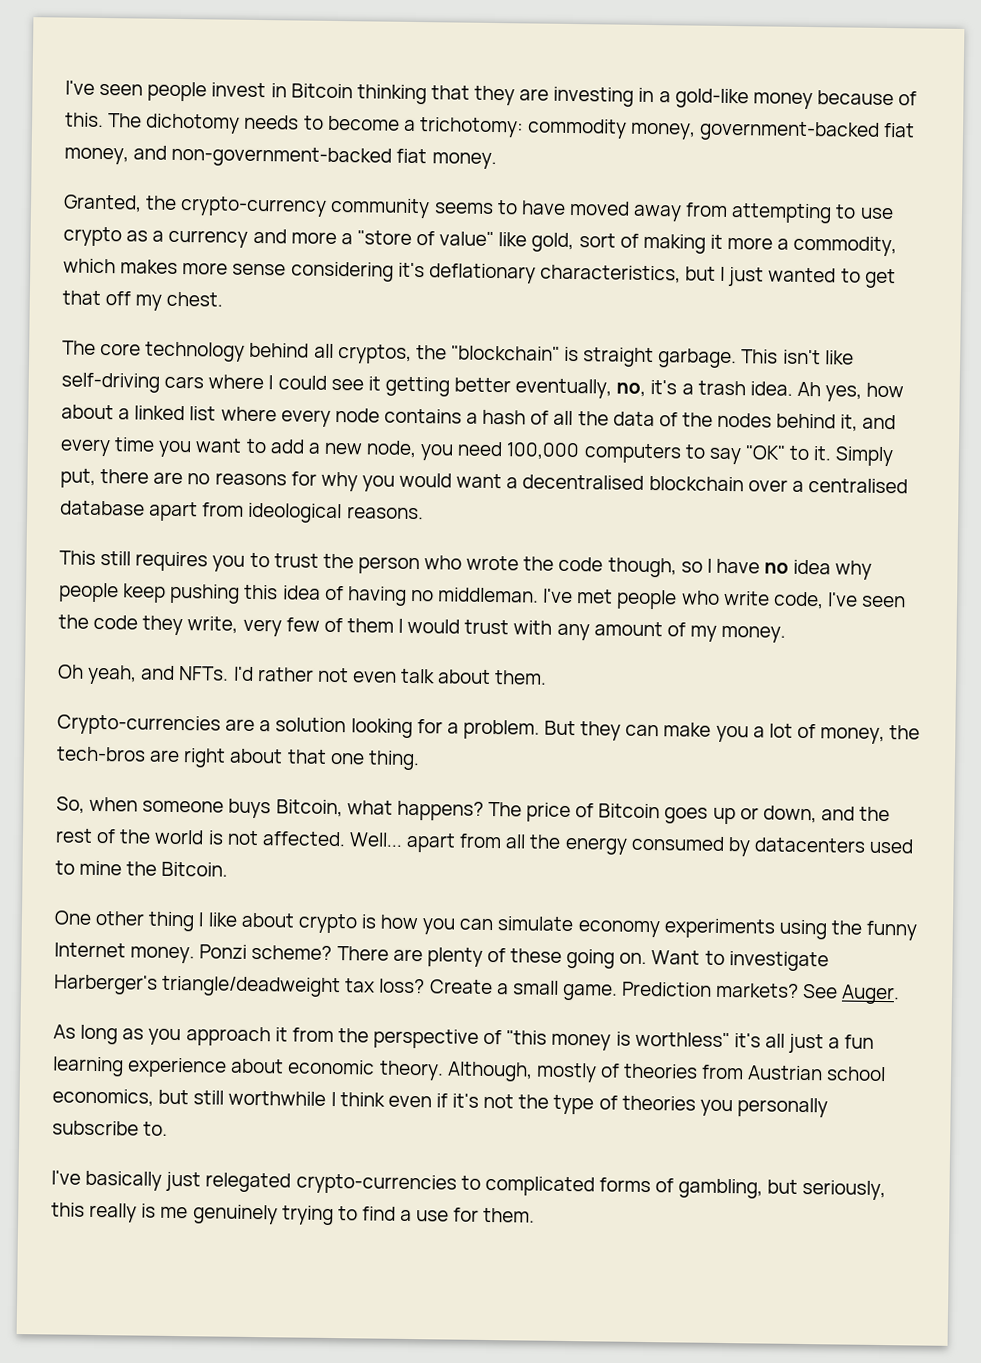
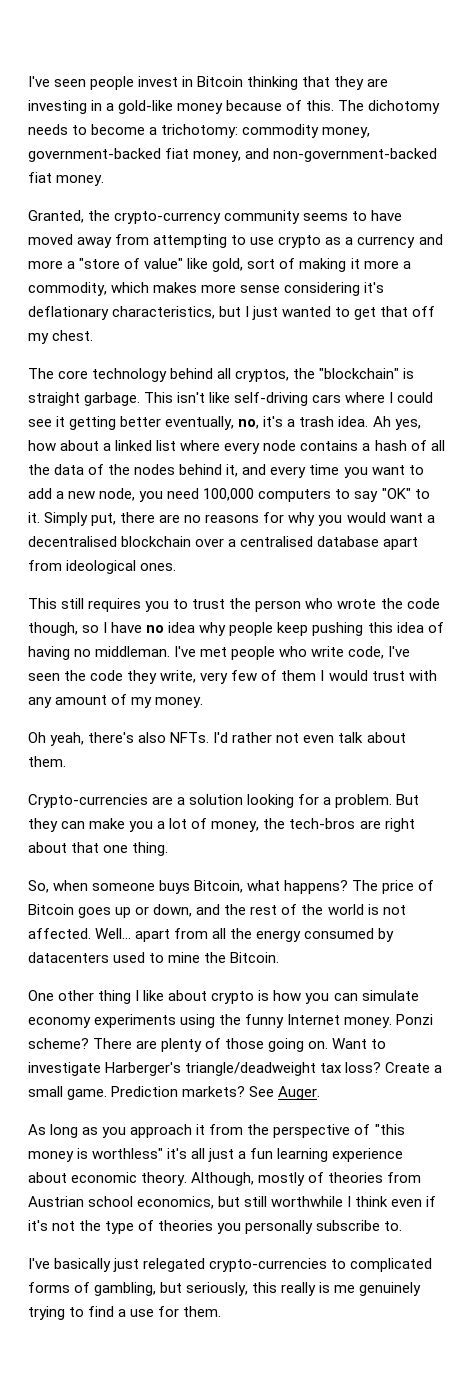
- Simply put, there are no reasons for why you would want a decentralised blockchain over a centralised database apart from ideological reasons.
+ Simply put, there are no reasons for why you would want a decentralised blockchain over a centralised database apart from ideological ones.
- Oh yeah, and NFTs.
+ Oh yeah, there's also NFTs.
- There are plenty of these going on.
+ There are plenty of those going on.

